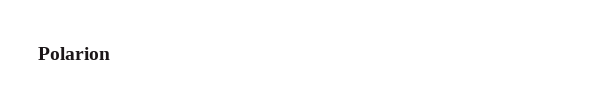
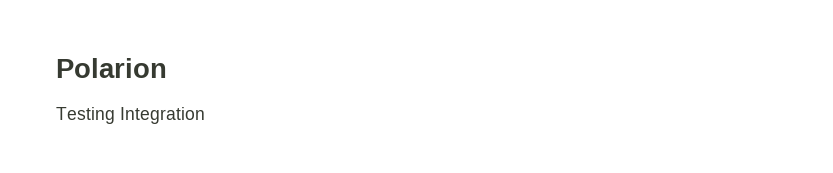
+ Testing Integration

